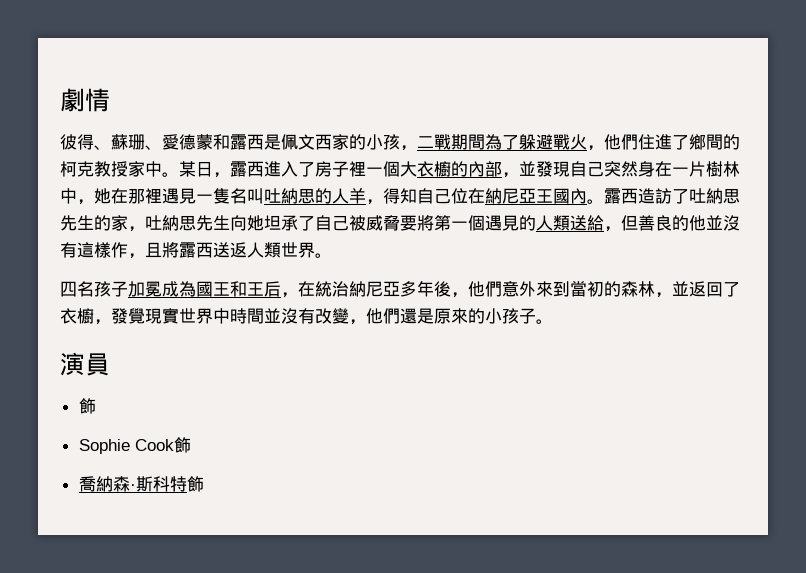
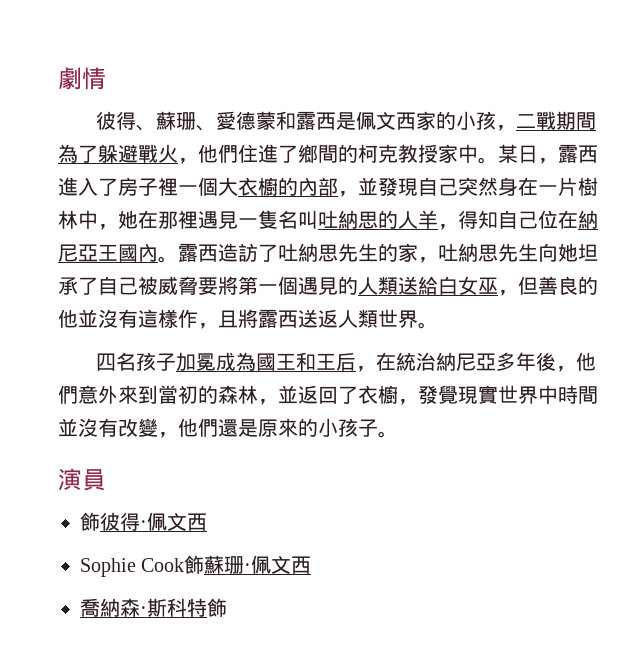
- 露西造訪了吐納思先生的家，吐納思先生向她坦承了自己被威脅要將第一個遇見的人類送給，但善良的他並沒有這樣作，且將露西送返人類世界。
+ 露西造訪了吐納思先生的家，吐納思先生向她坦承了自己被威脅要將第一個遇見的人類送給白女巫，但善良的他並沒有這樣作，且將露西送返人類世界。
  演員
- 飾
+ 飾彼得·佩文西
- Sophie Cook飾
+ Sophie Cook飾蘇珊·佩文西

